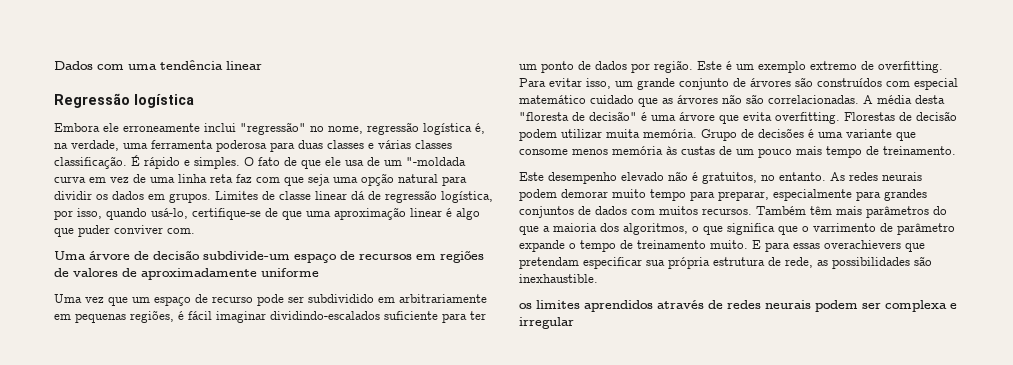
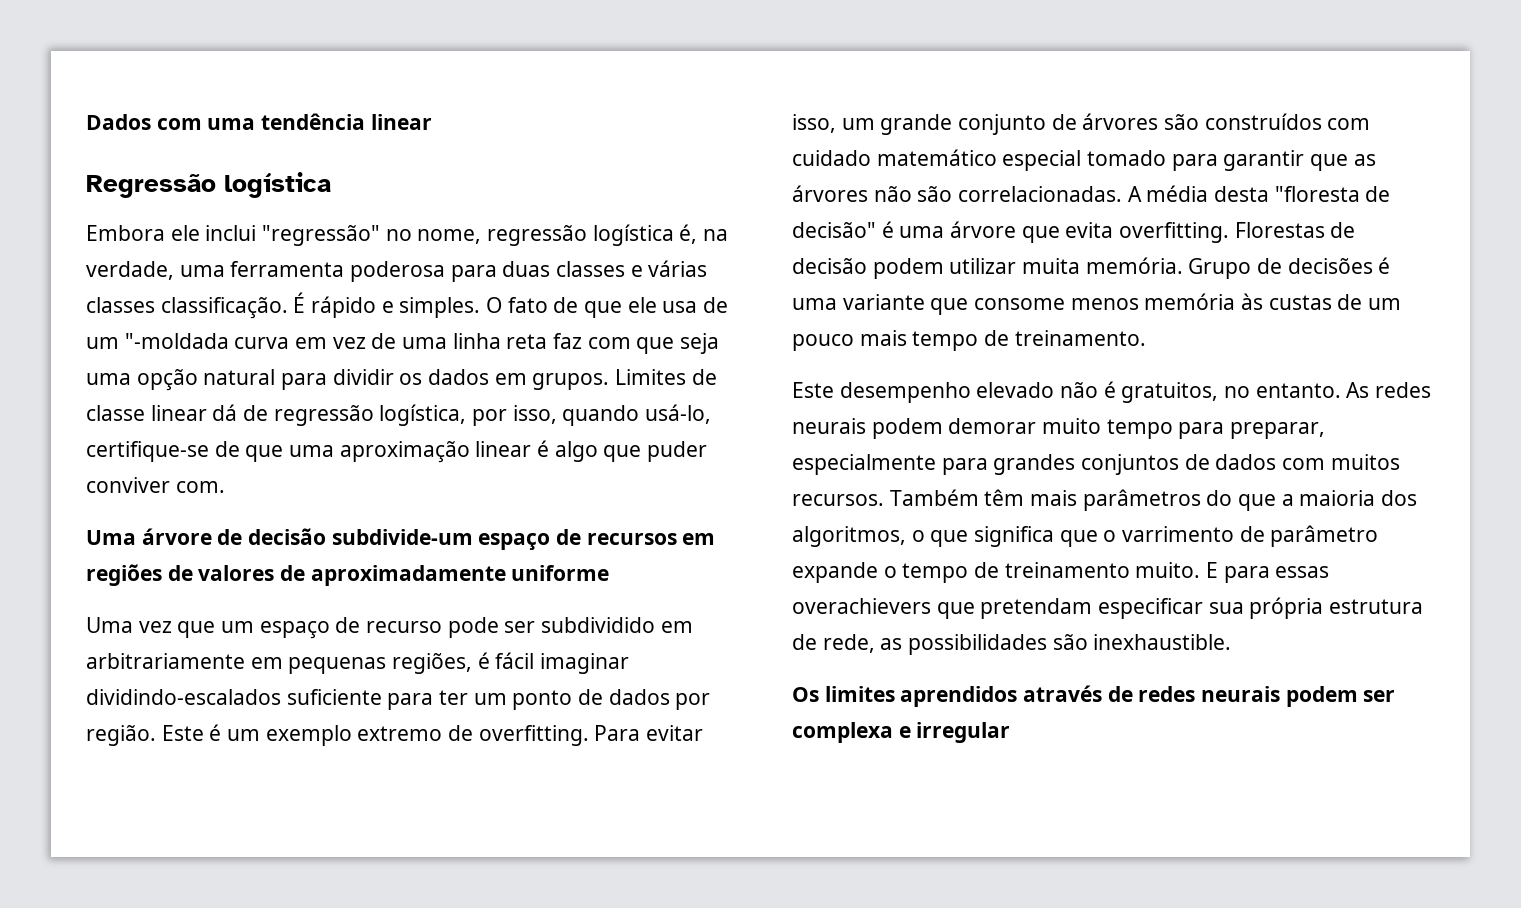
- Embora ele erroneamente inclui "regressão" no nome, regressão logística é, na verdade, uma ferramenta poderosa para duas classes e várias classes classificação.
+ Embora ele inclui "regressão" no nome, regressão logística é, na verdade, uma ferramenta poderosa para duas classes e várias classes classificação.
- Para evitar isso, um grande conjunto de árvores são construídos com especial matemático cuidado que as árvores não são correlacionadas.
+ Para evitar isso, um grande conjunto de árvores são construídos com cuidado matemático especial tomado para garantir que as árvores não são correlacionadas.
- os limites aprendidos através de redes neurais podem ser complexa e irregular
+ Os limites aprendidos através de redes neurais podem ser complexa e irregular

